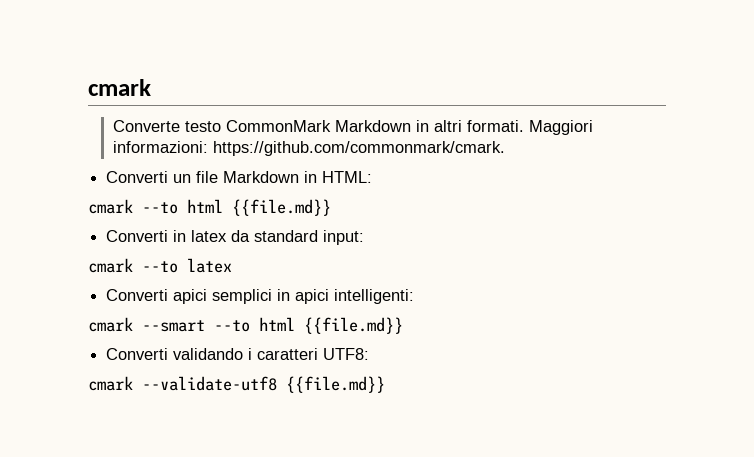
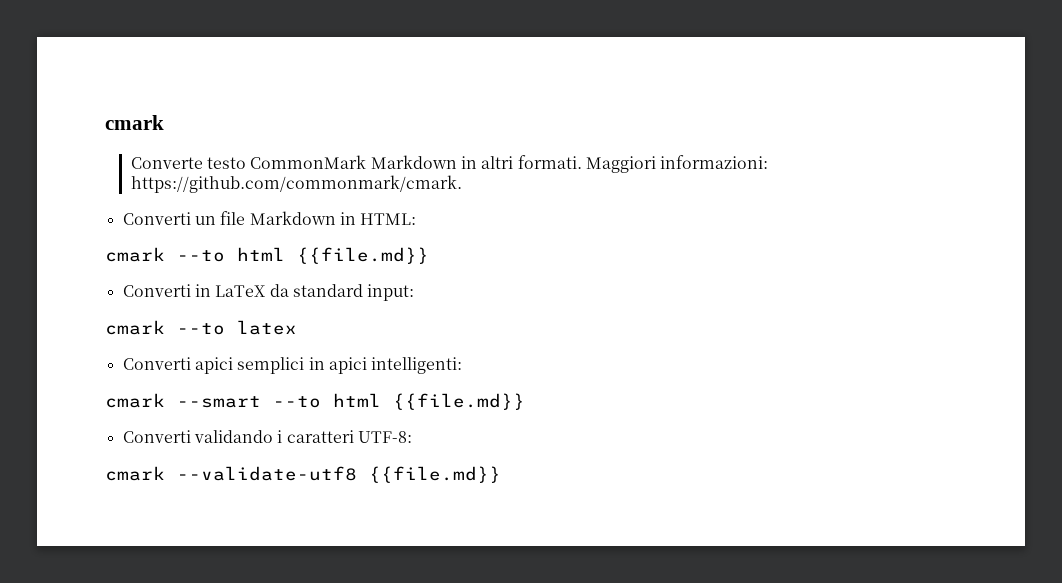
- Converti in latex da standard input:
+ Converti in LaTeX da standard input:
- Converti validando i caratteri UTF8:
+ Converti validando i caratteri UTF-8:

